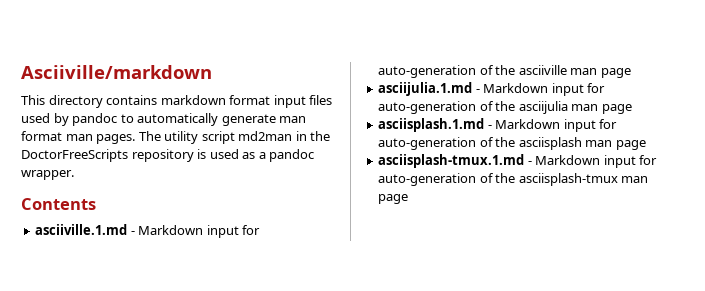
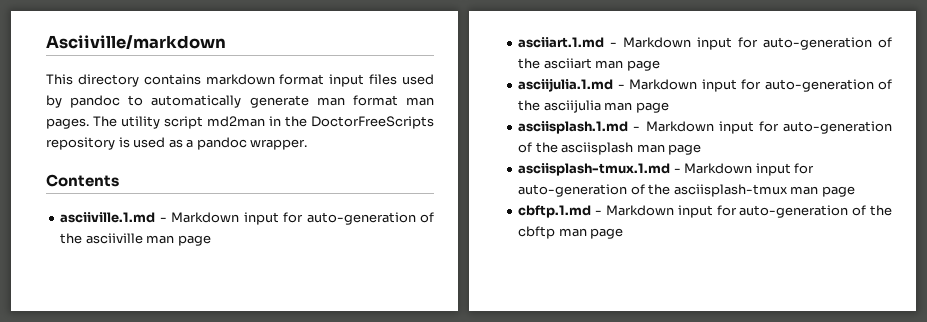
+ asciiart.1.md - Markdown input for auto-generation of the asciiart man page
+ cbftp.1.md - Markdown input for auto-generation of the cbftp man page

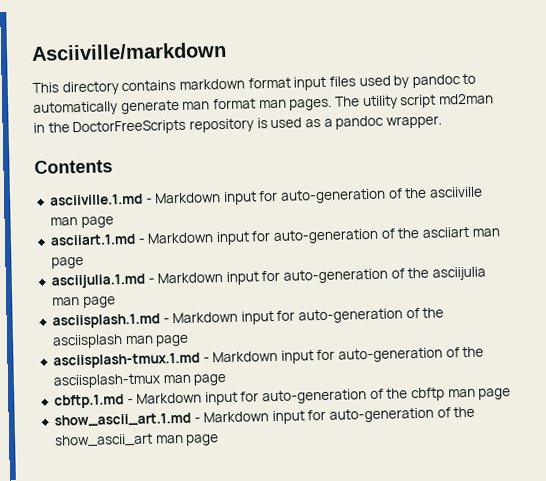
+ show_ascii_art.1.md - Markdown input for auto-generation of the show_ascii_art man page

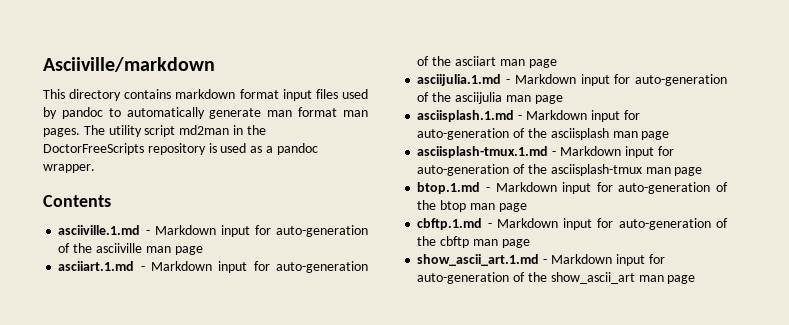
+ btop.1.md - Markdown input for auto-generation of the btop man page

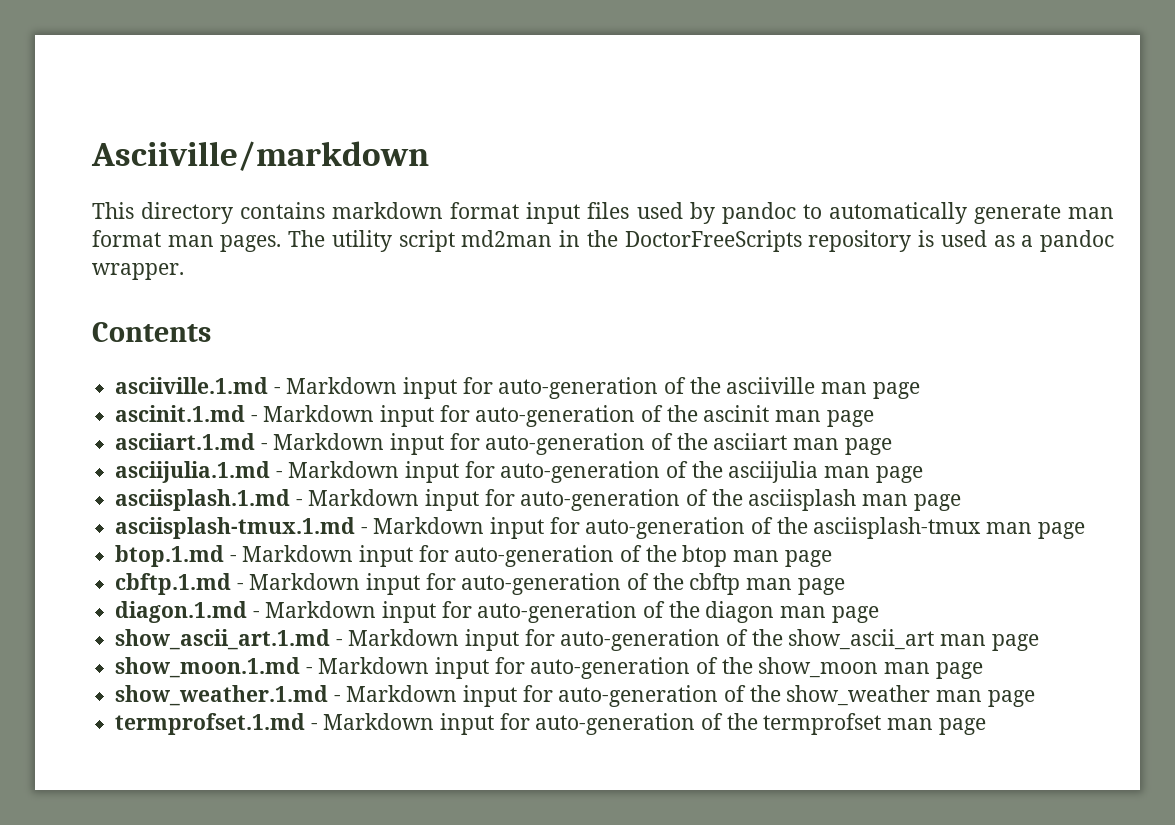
+ ascinit.1.md - Markdown input for auto-generation of the ascinit man page
+ diagon.1.md - Markdown input for auto-generation of the diagon man page
+ show_moon.1.md - Markdown input for auto-generation of the show_moon man page
+ show_weather.1.md - Markdown input for auto-generation of the show_weather man page
+ termprofset.1.md - Markdown input for auto-generation of the termprofset man page

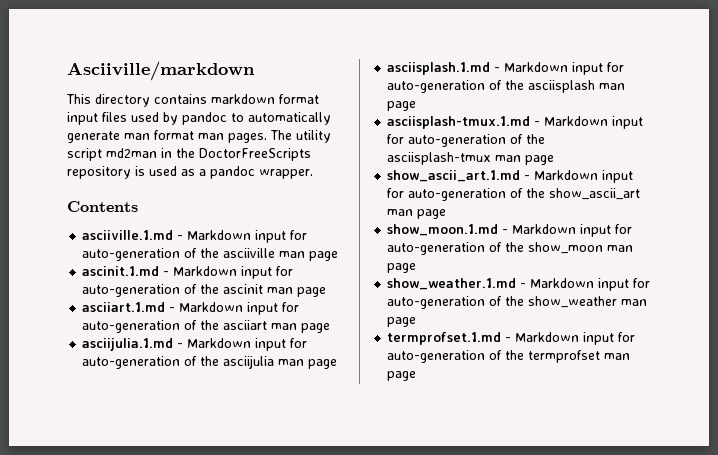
- btop.1.md - Markdown input for auto-generation of the btop man page
- cbftp.1.md - Markdown input for auto-generation of the cbftp man page
- diagon.1.md - Markdown input for auto-generation of the diagon man page

